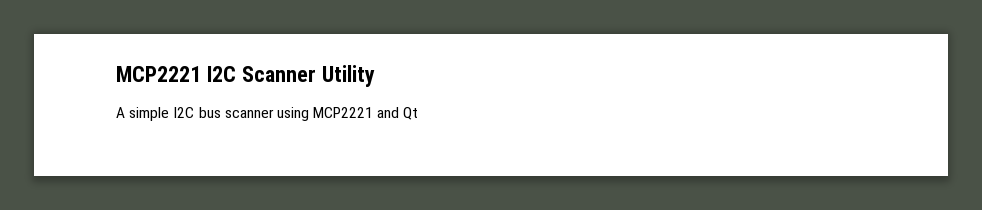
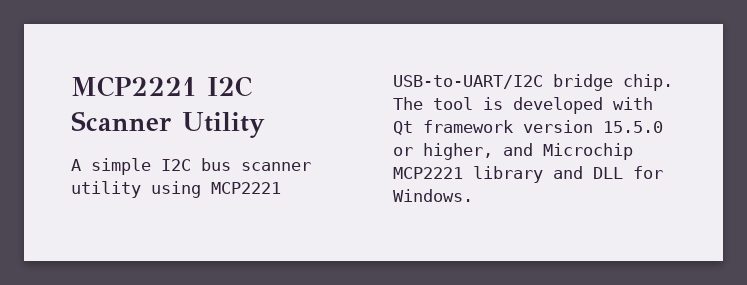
- A simple I2C bus scanner using MCP2221 and Qt
+ A simple I2C bus scanner utility using MCP2221 USB-to-UART/I2C bridge chip. The tool is developed with Qt framework version 15.5.0 or higher, and Microchip MCP2221 library and DLL for Windows.

